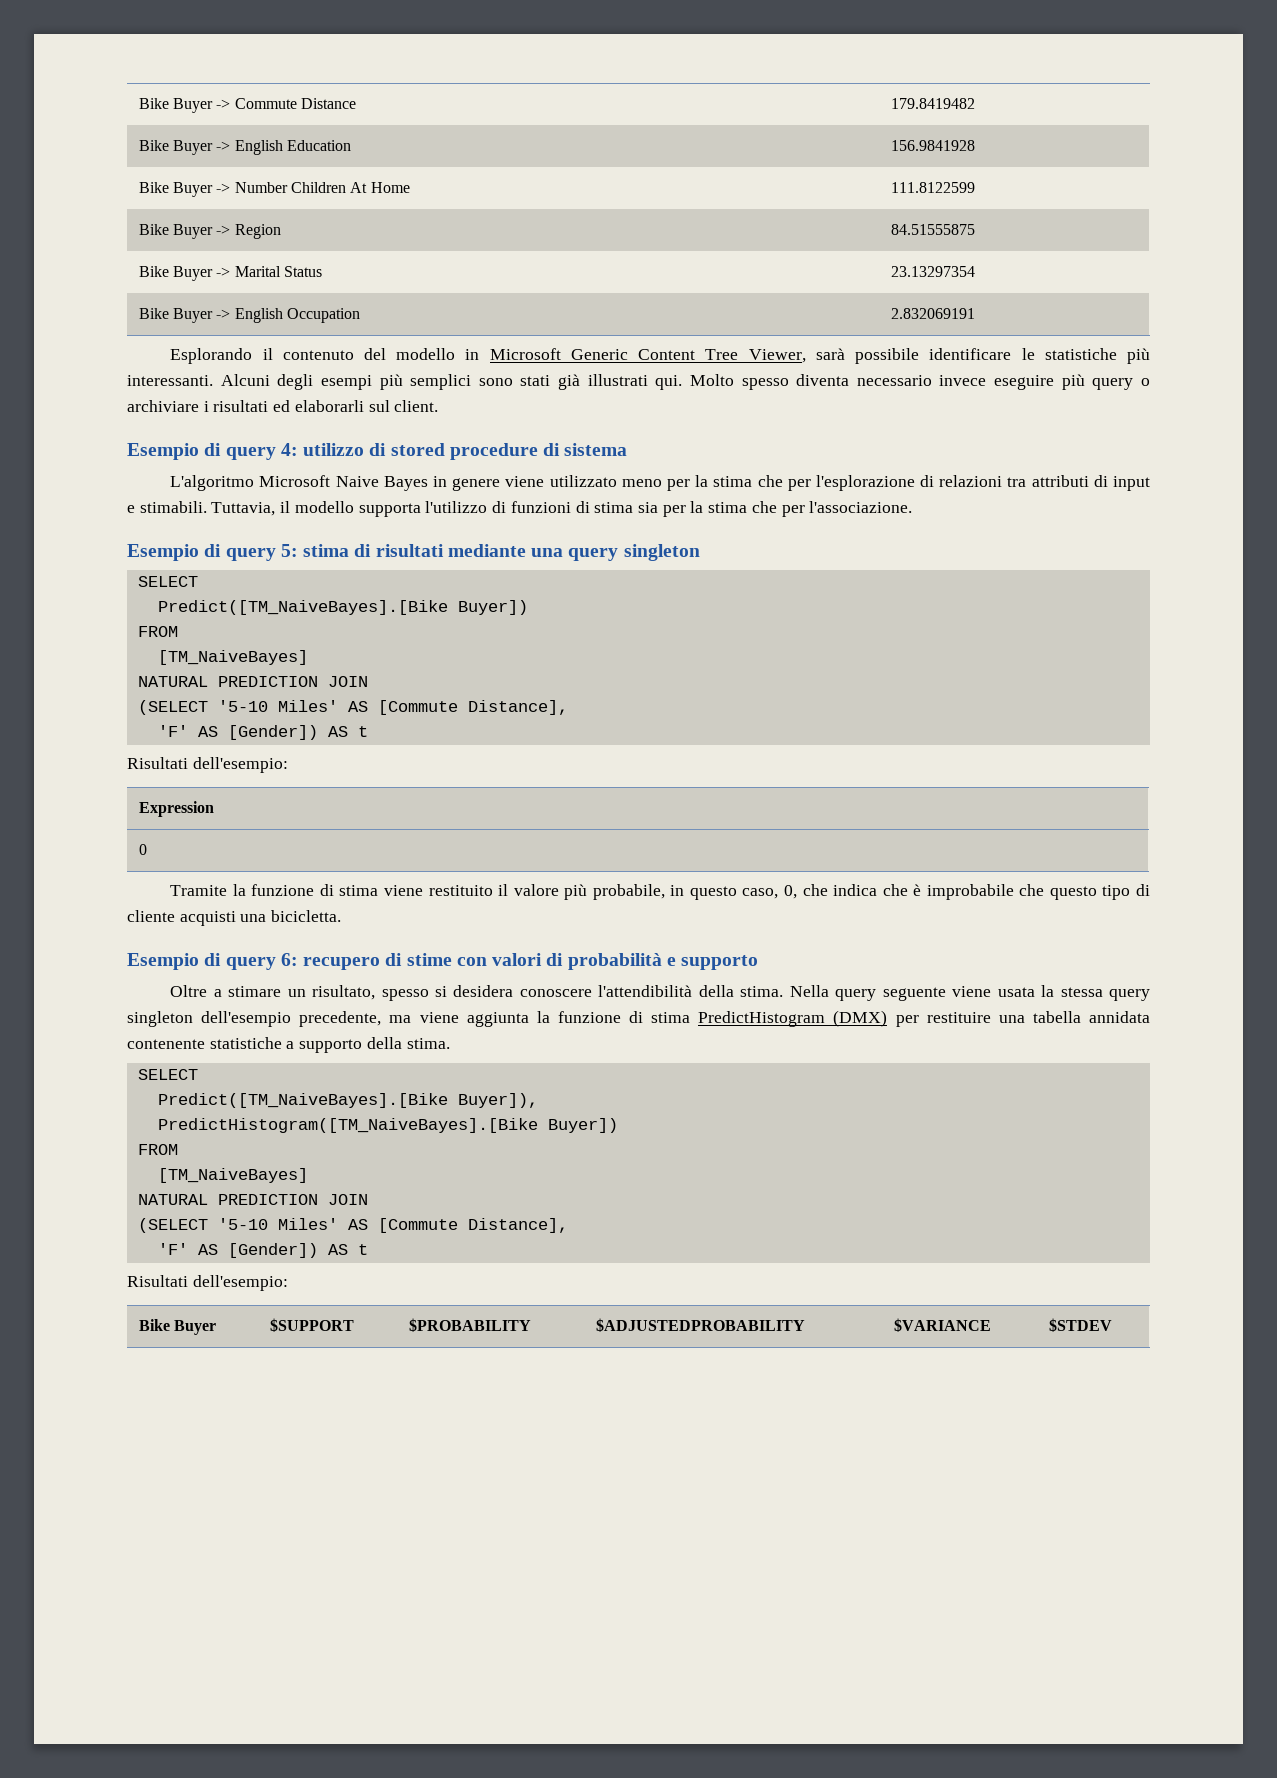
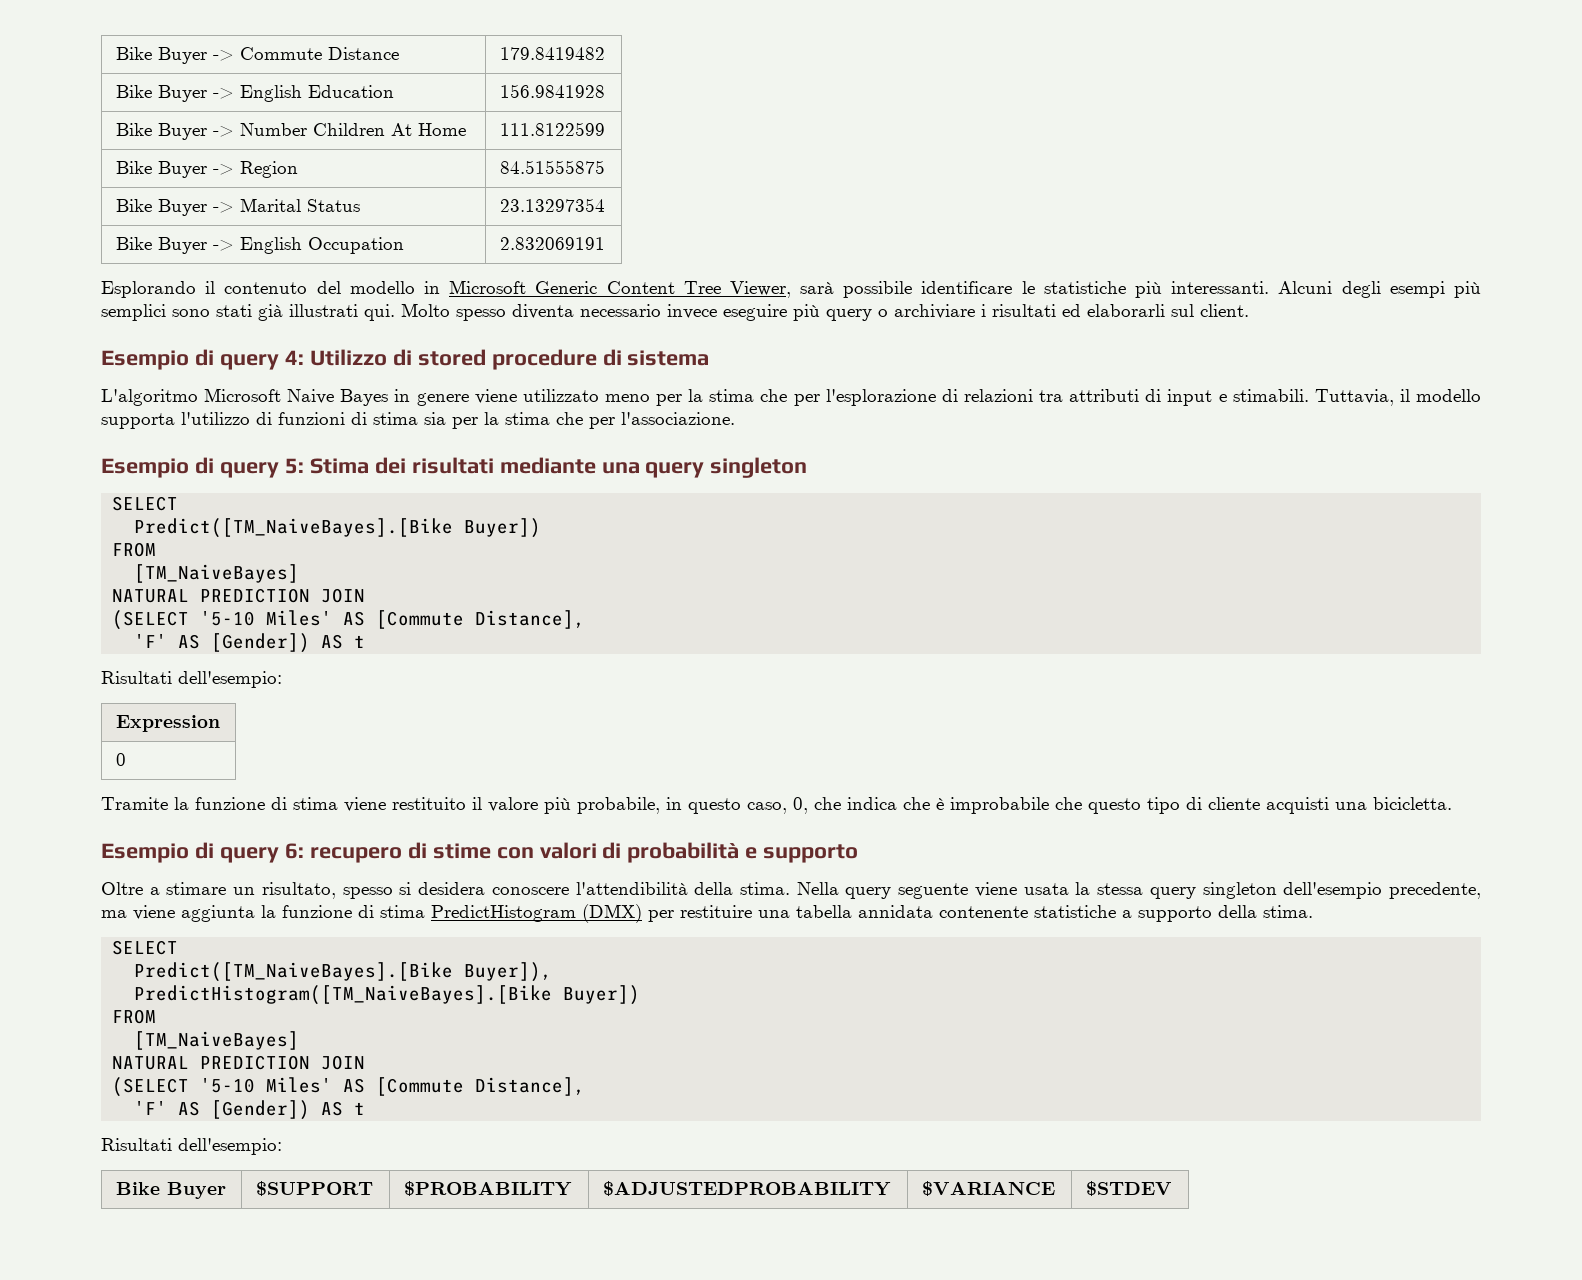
- Esempio di query 4: utilizzo di stored procedure di sistema
+ Esempio di query 4: Utilizzo di stored procedure di sistema
- Esempio di query 5: stima di risultati mediante una query singleton
+ Esempio di query 5: Stima dei risultati mediante una query singleton

